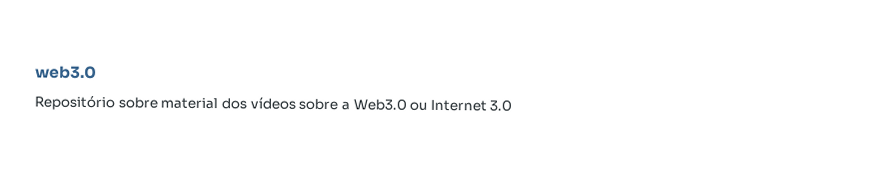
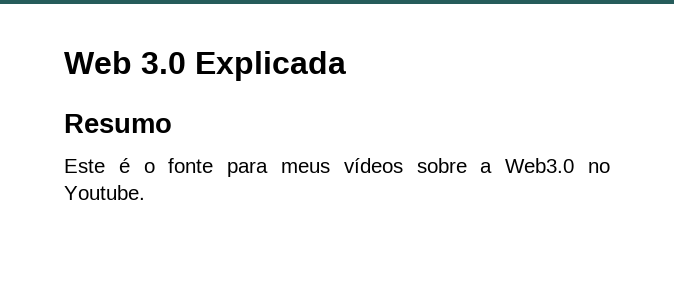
- web3.0
- Repositório sobre material dos vídeos sobre a Web3.0 ou Internet 3.0
+ Web 3.0 Explicada
+ Resumo
+ Este é o fonte para meus vídeos sobre a Web3.0 no Youtube.

